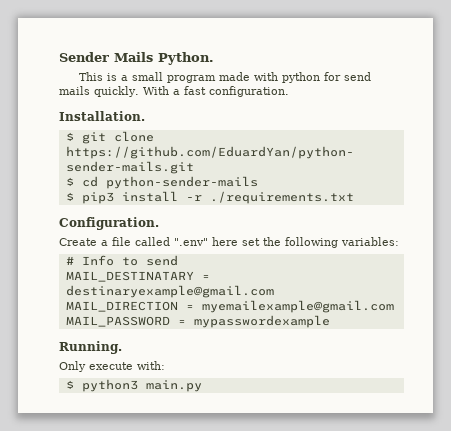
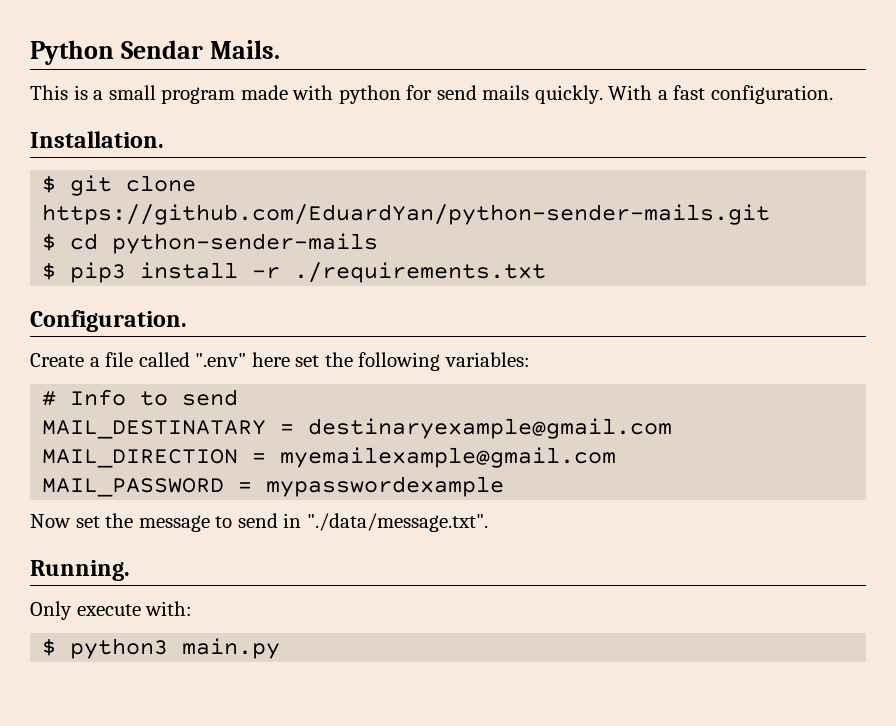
- Sender Mails Python.
+ Python Sendar Mails.
+ Now set the message to send in "./data/message.txt".

